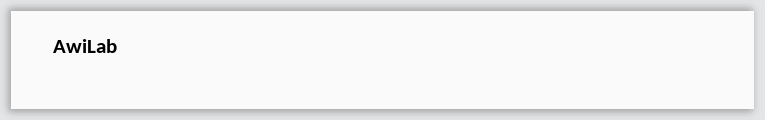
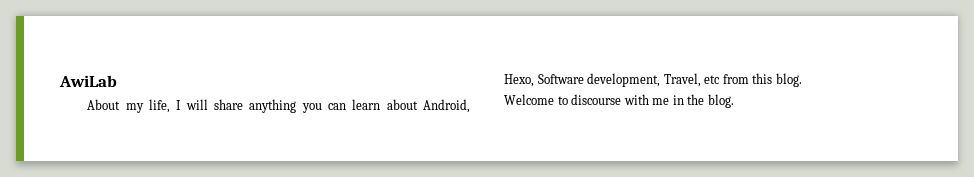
+ About my life, I will share anything you can learn about Android, Hexo, Software development, Travel, etc from this blog.
+ Welcome to discourse with me in the blog.

